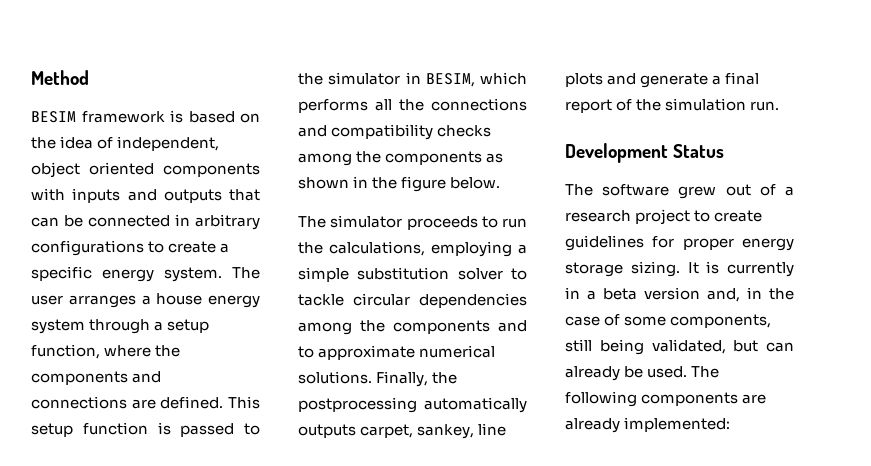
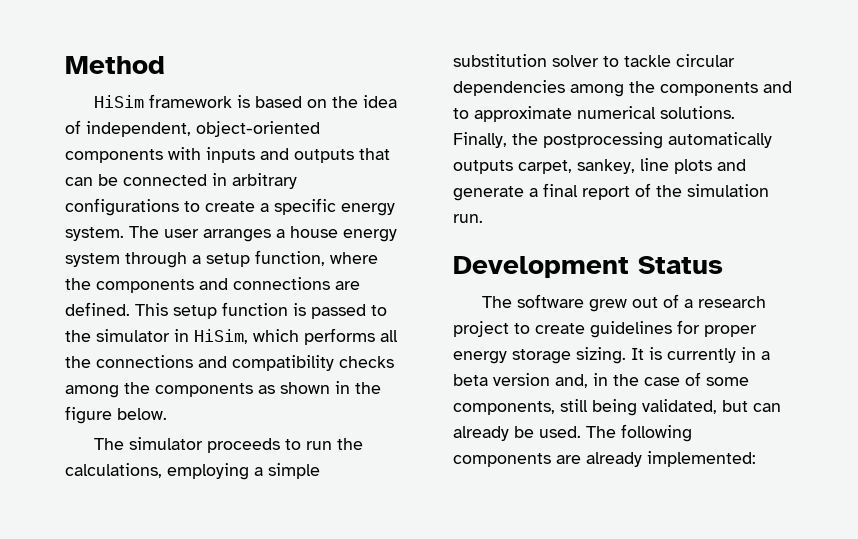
- BESIM framework is based on the idea of independent, object oriented components with inputs and outputs that can be connected in arbitrary configurations to create a specific energy system.
+ HiSim framework is based on the idea of independent, object-oriented components with inputs and outputs that can be connected in arbitrary configurations to create a specific energy system.
- This setup function is passed to the simulator in BESIM, which performs all the connections and compatibility checks among the components as shown in the figure below.
+ This setup function is passed to the simulator in HiSim, which performs all the connections and compatibility checks among the components as shown in the figure below.

